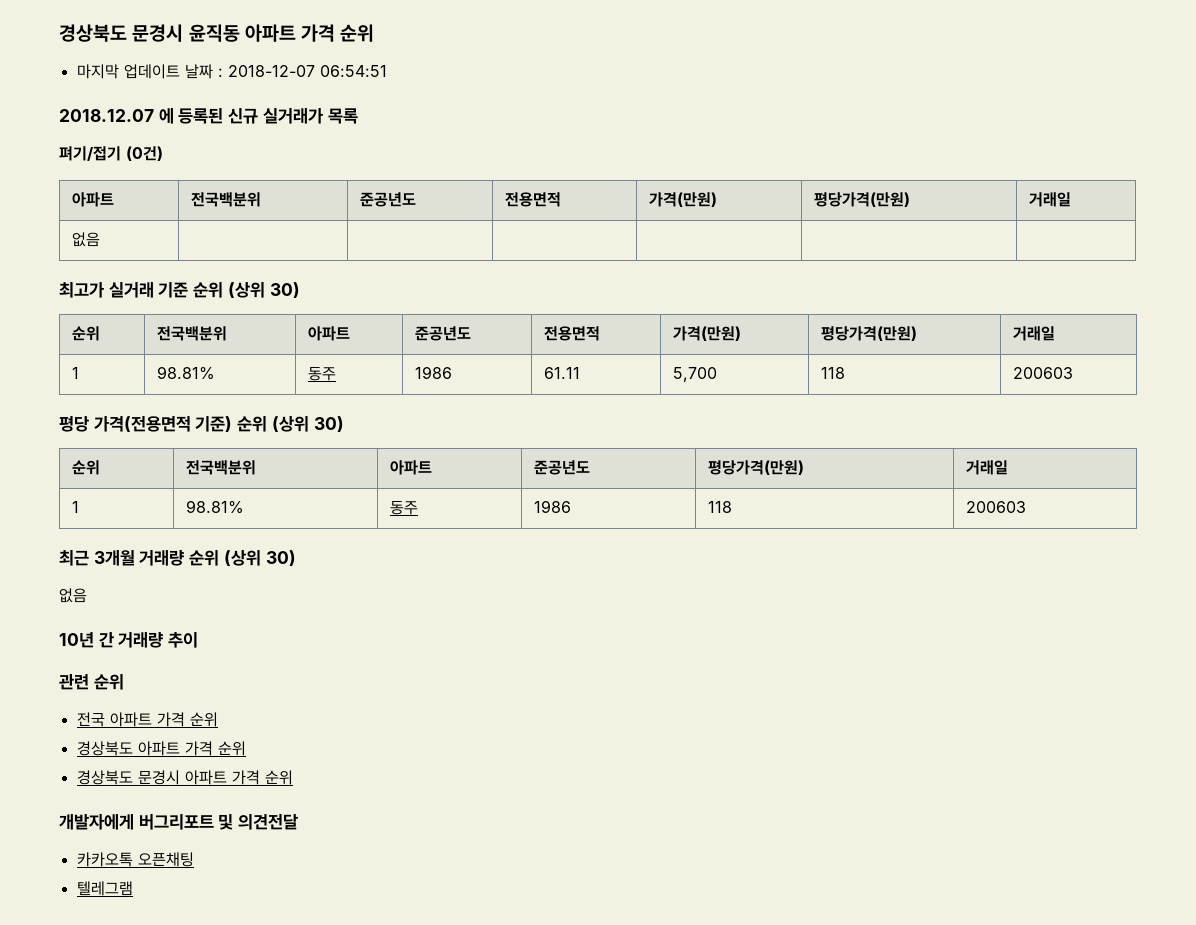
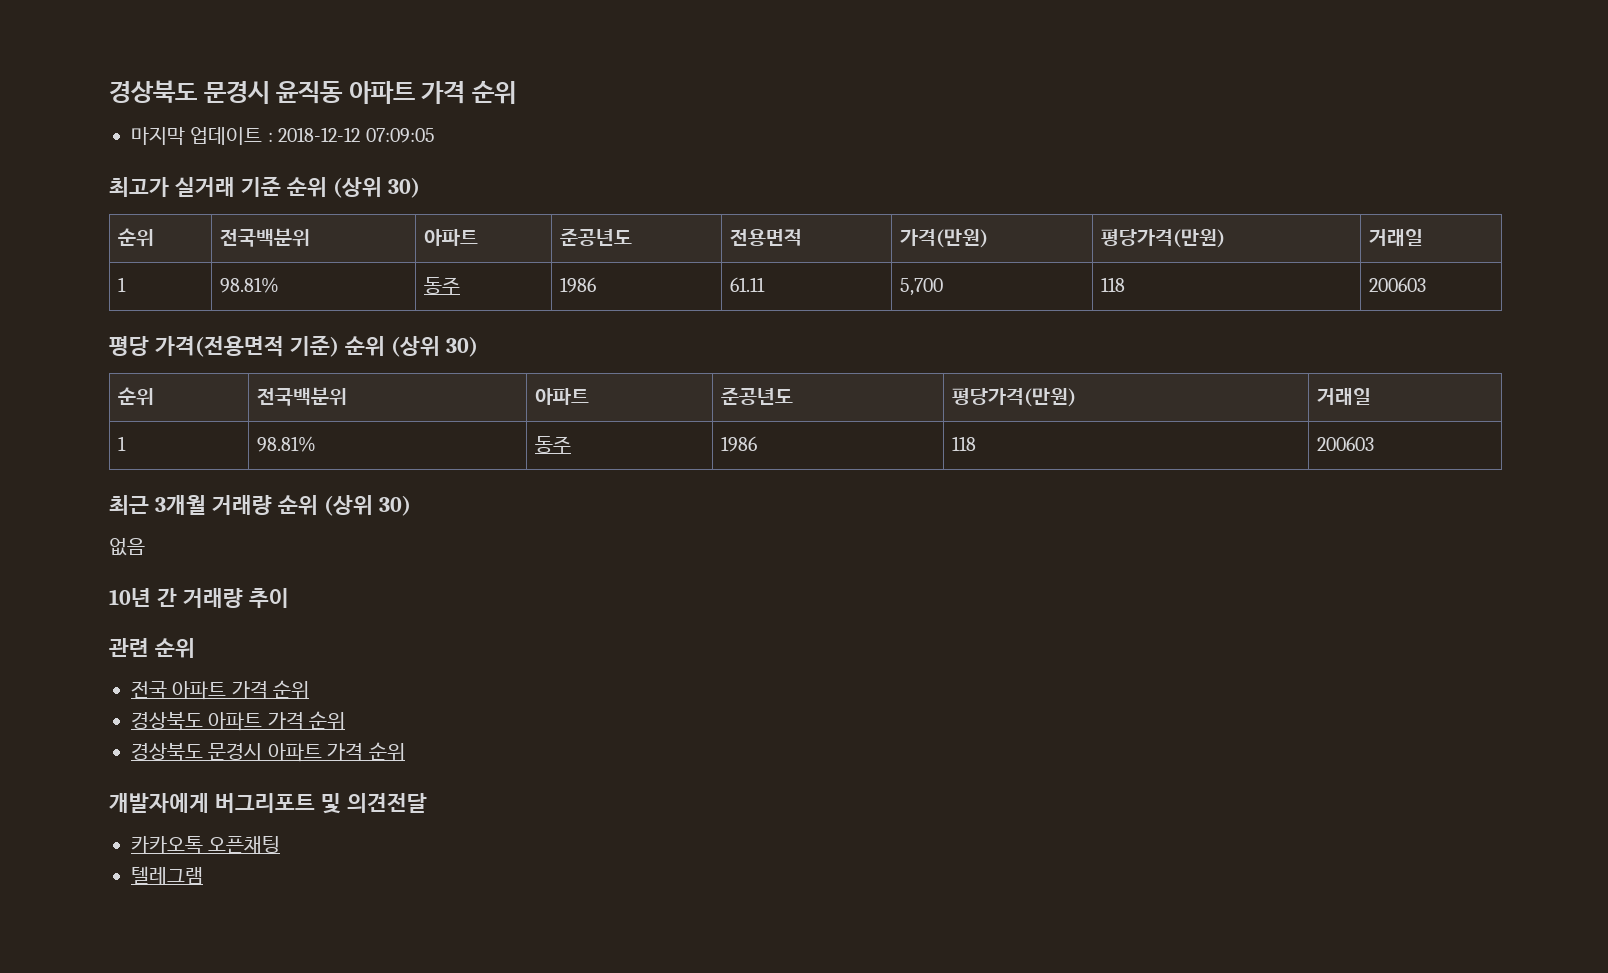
- 마지막 업데이트 날짜 : 2018-12-07 06:54:51
- 2018.12.07 에 등록된 신규 실거래가 목록
- 펴기/접기 (0건)
- 아파트 | 전국백분위 | 준공년도 | 전용면적 | 가격(만원) | 평당가격(만원) | 거래일
- 없음 | | | | | |
+ 마지막 업데이트 : 2018-12-12 07:09:05

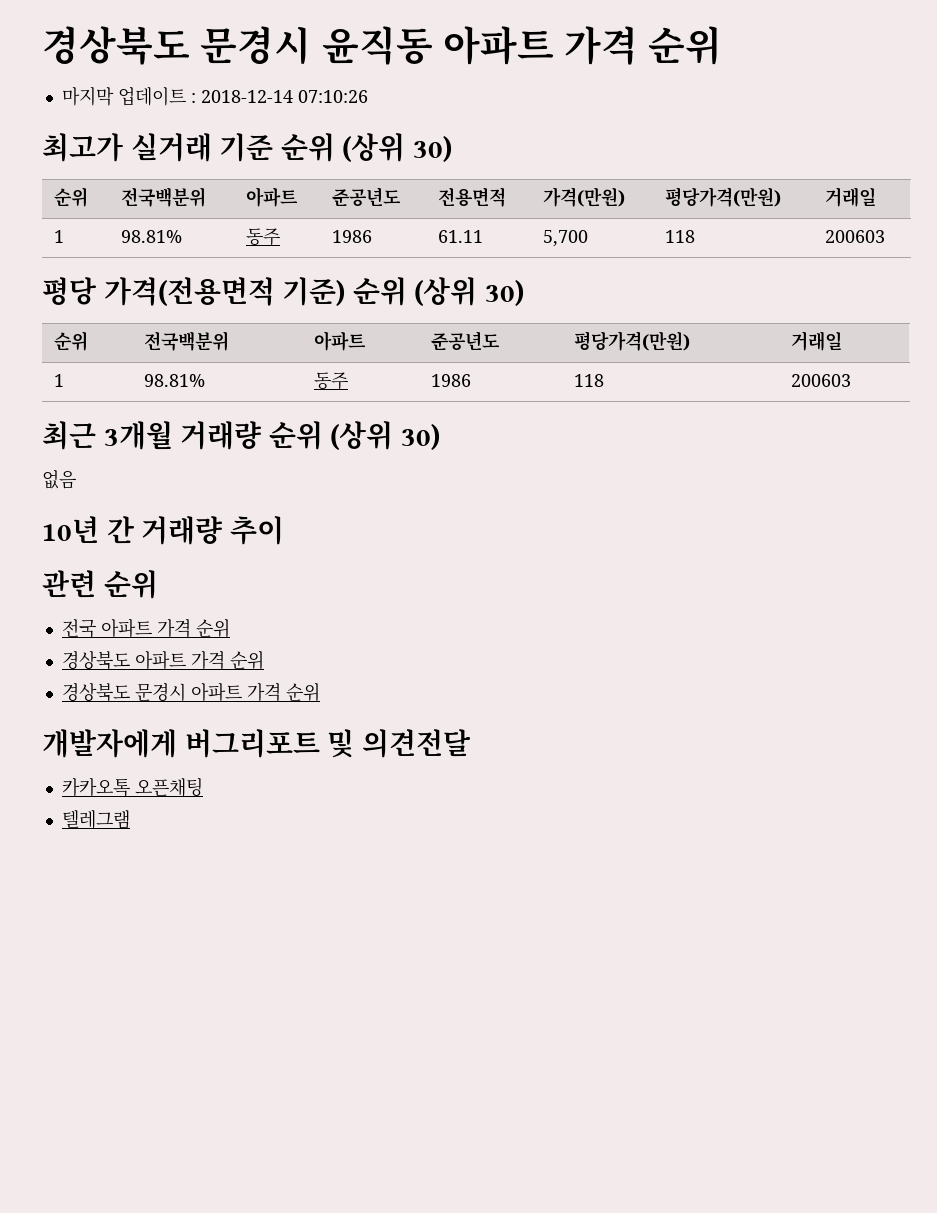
- 마지막 업데이트 : 2018-12-12 07:09:05
+ 마지막 업데이트 : 2018-12-14 07:10:26

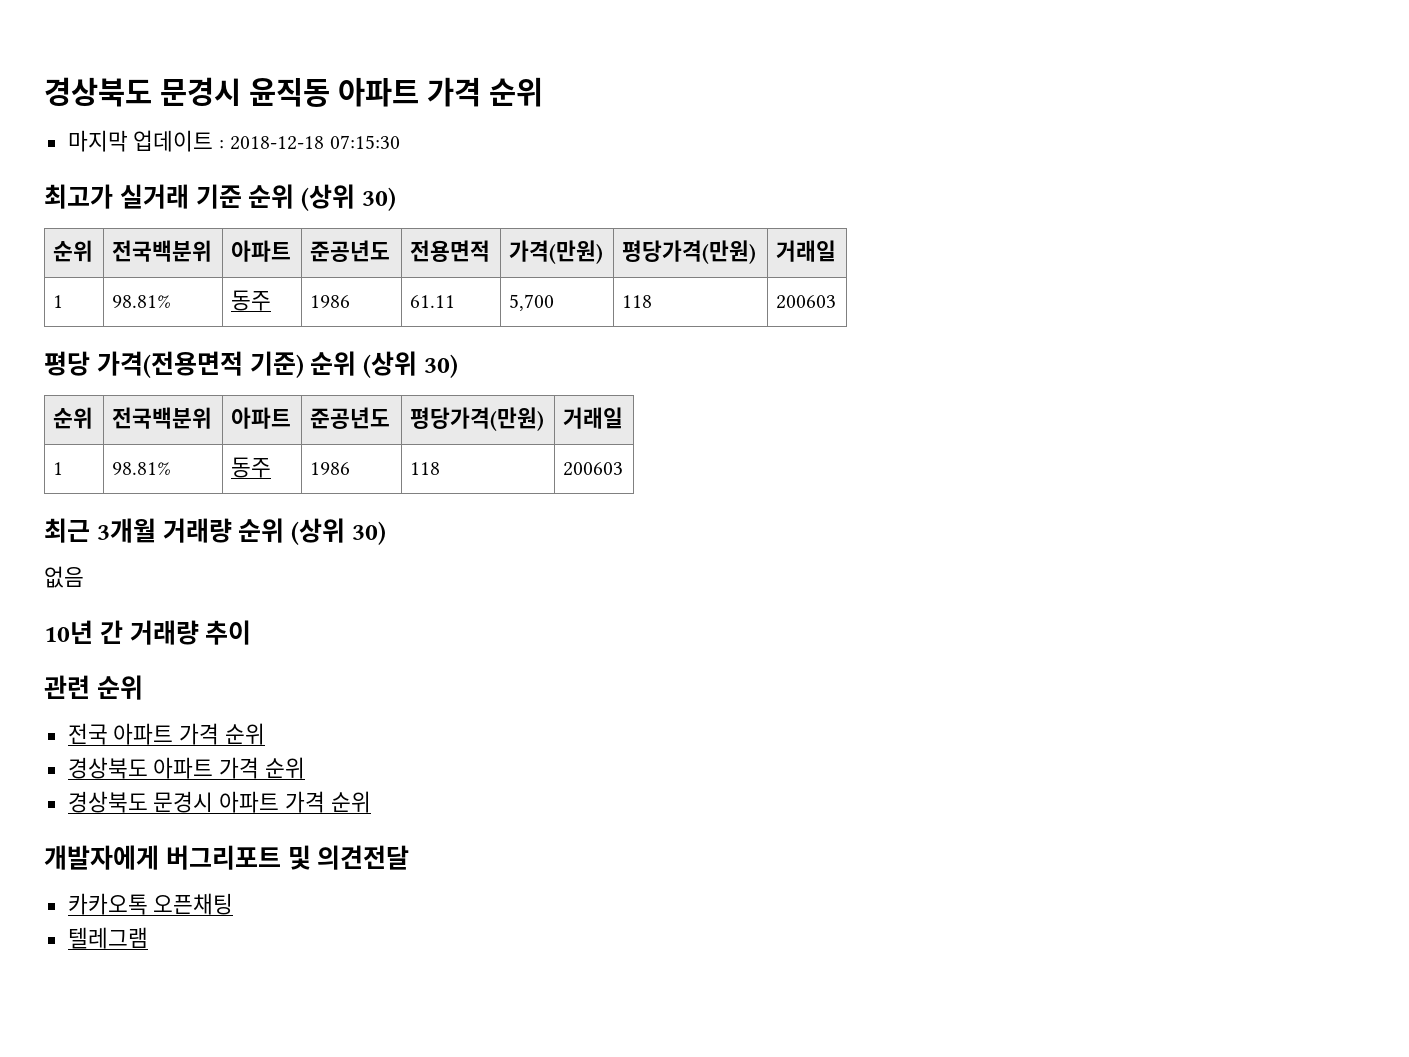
- 마지막 업데이트 : 2018-12-14 07:10:26
+ 마지막 업데이트 : 2018-12-18 07:15:30

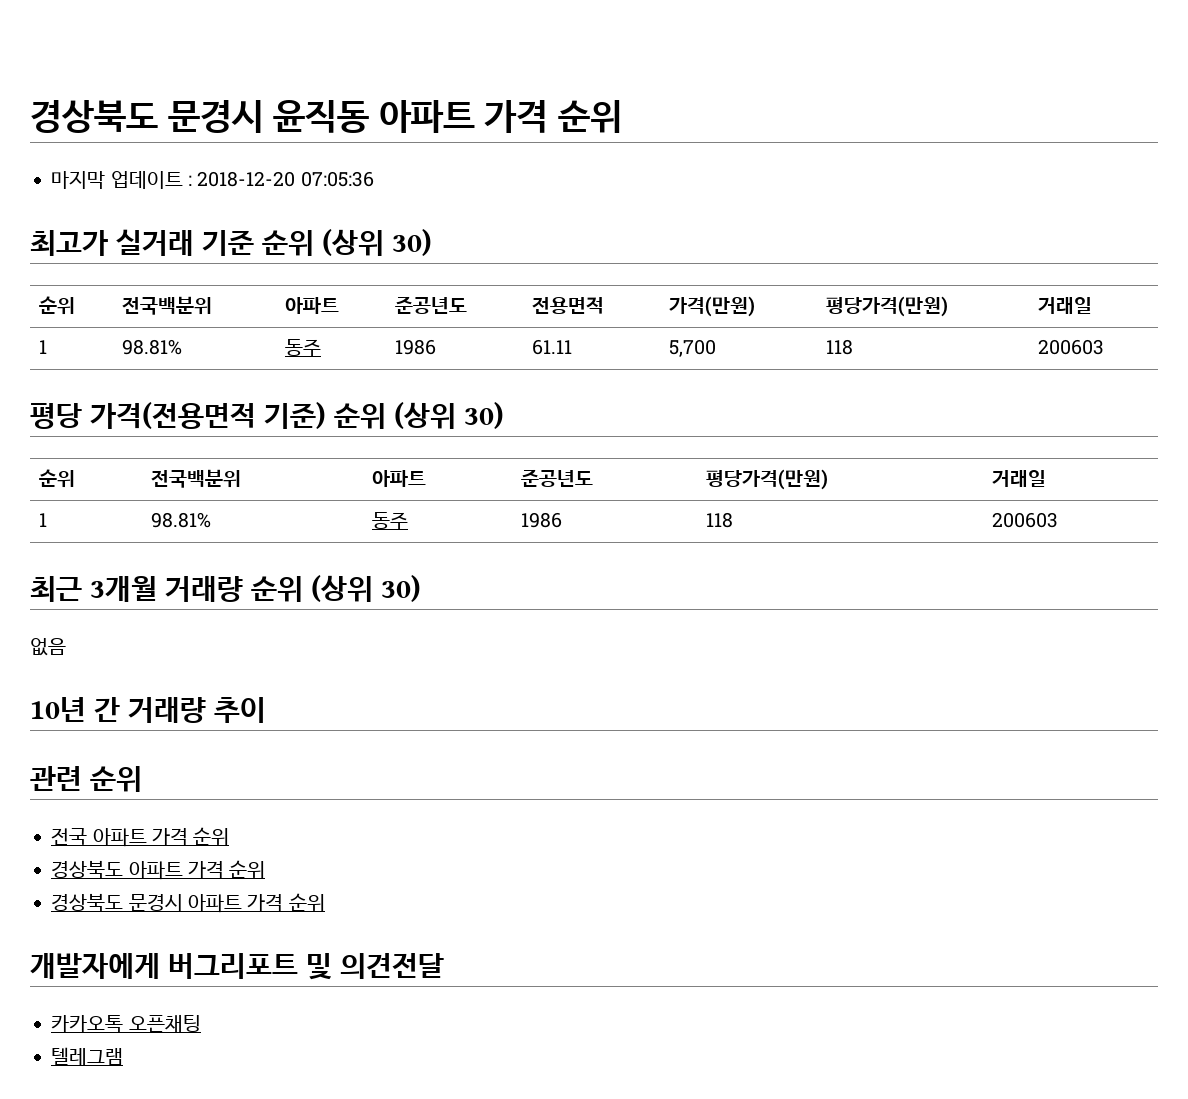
- 마지막 업데이트 : 2018-12-18 07:15:30
+ 마지막 업데이트 : 2018-12-20 07:05:36

